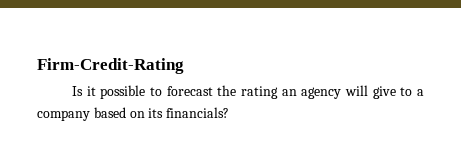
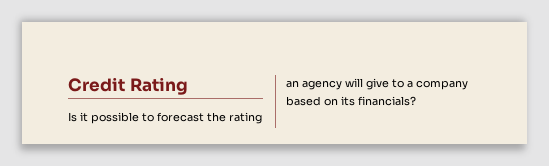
- Firm-Credit-Rating
+ Credit Rating

